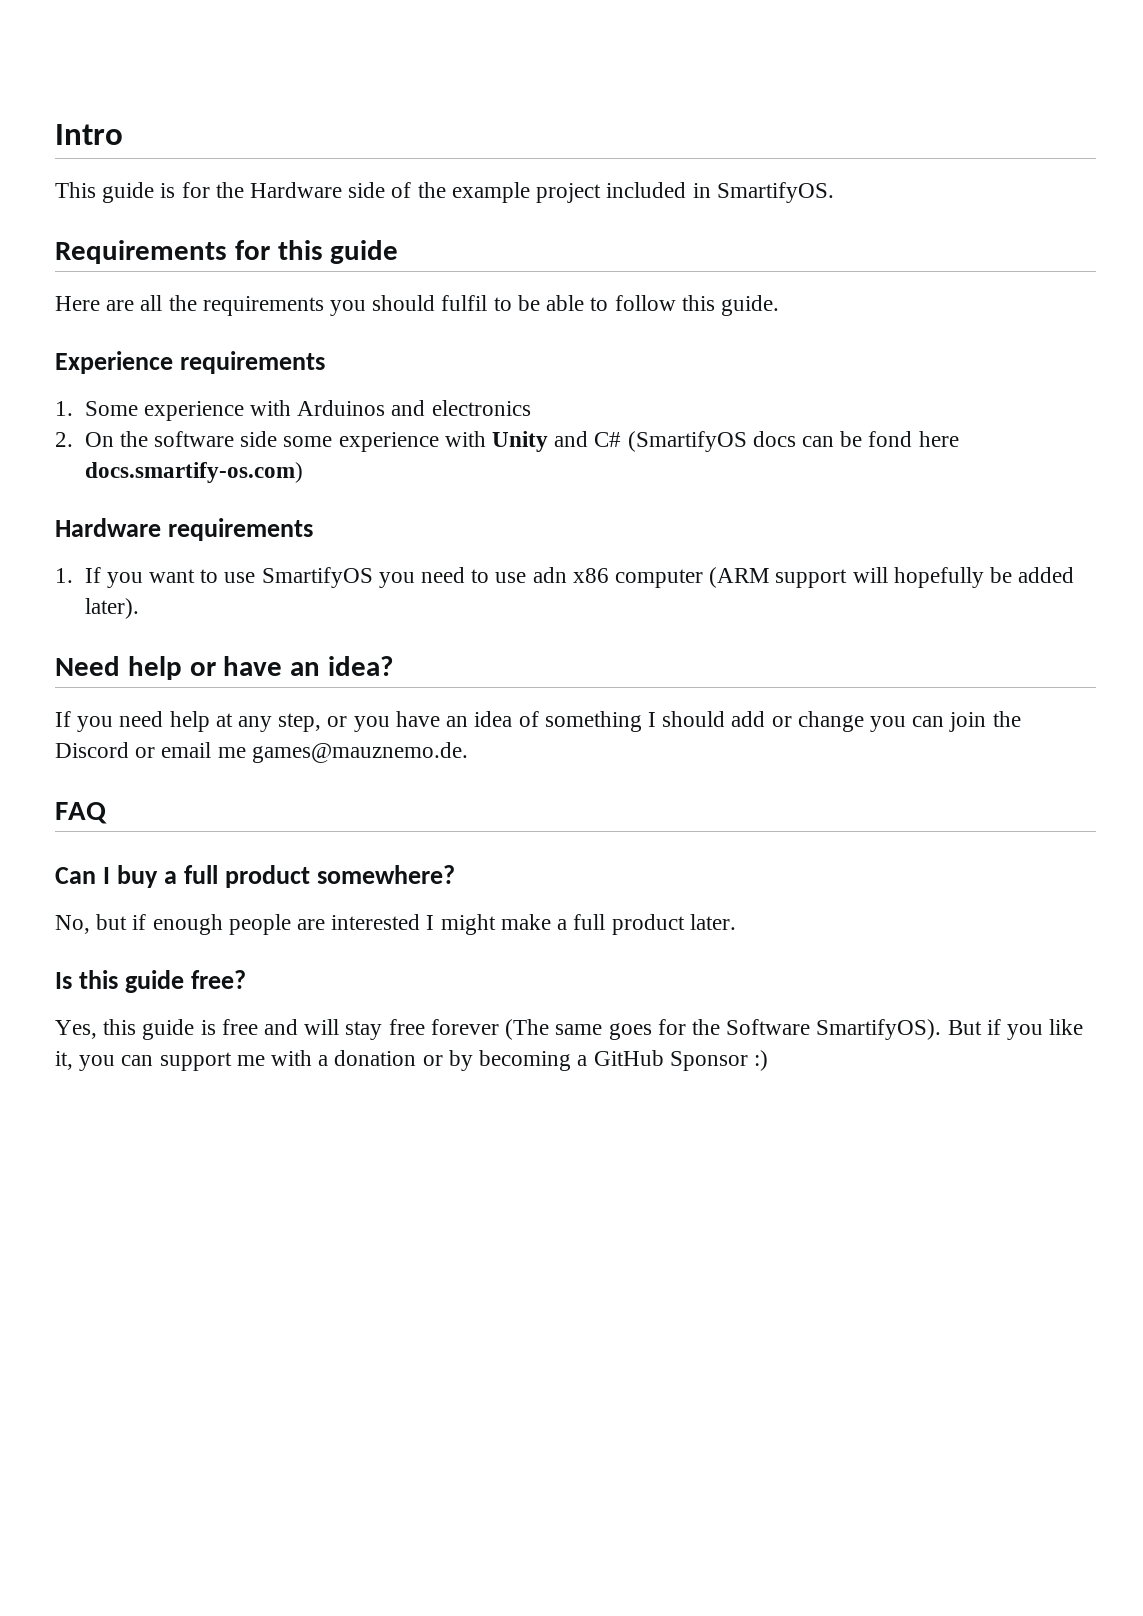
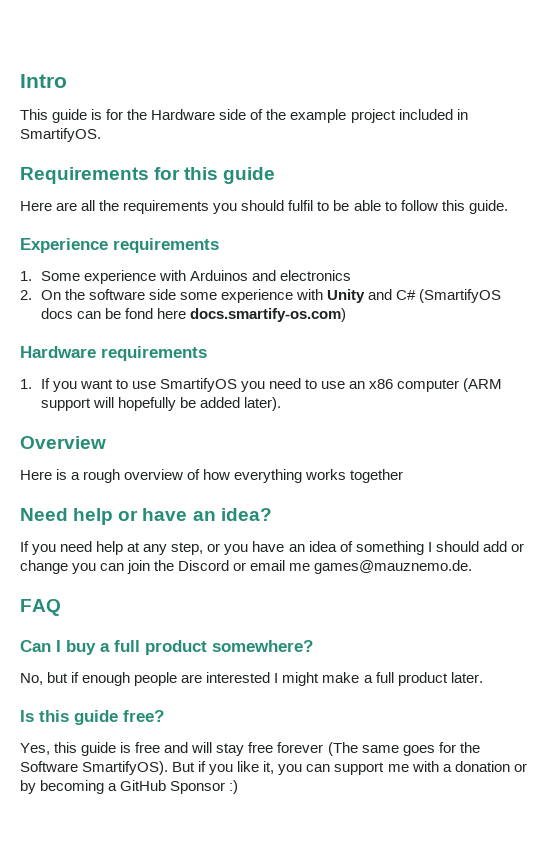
- 1. If you want to use SmartifyOS you need to use adn x86 computer (ARM support will hopefully be added later).
+ 1. If you want to use SmartifyOS you need to use an x86 computer (ARM support will hopefully be added later).
+ Overview
+ Here is a rough overview of how everything works together

